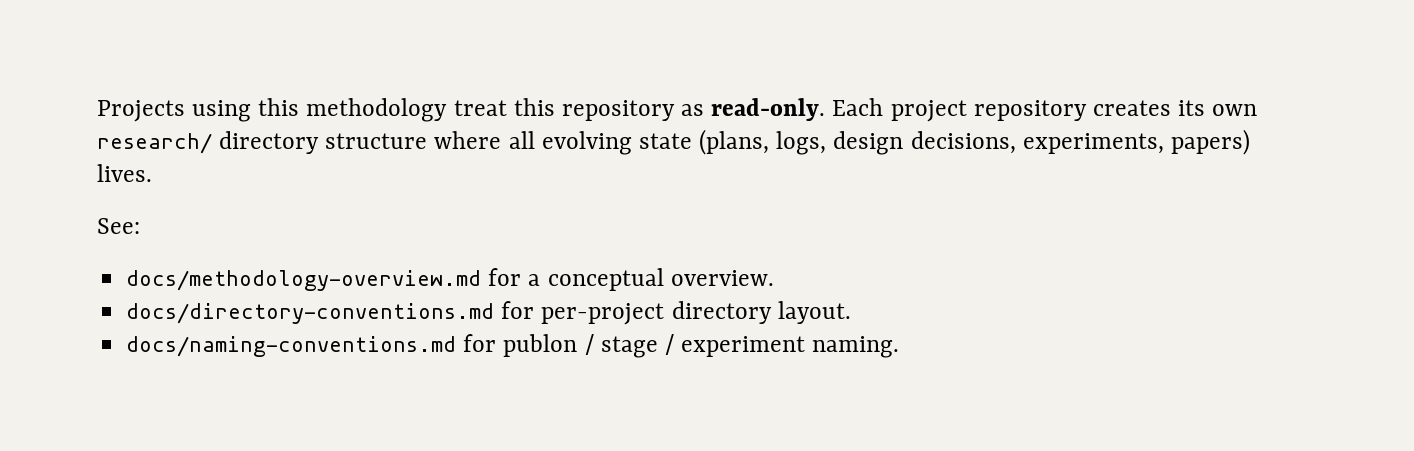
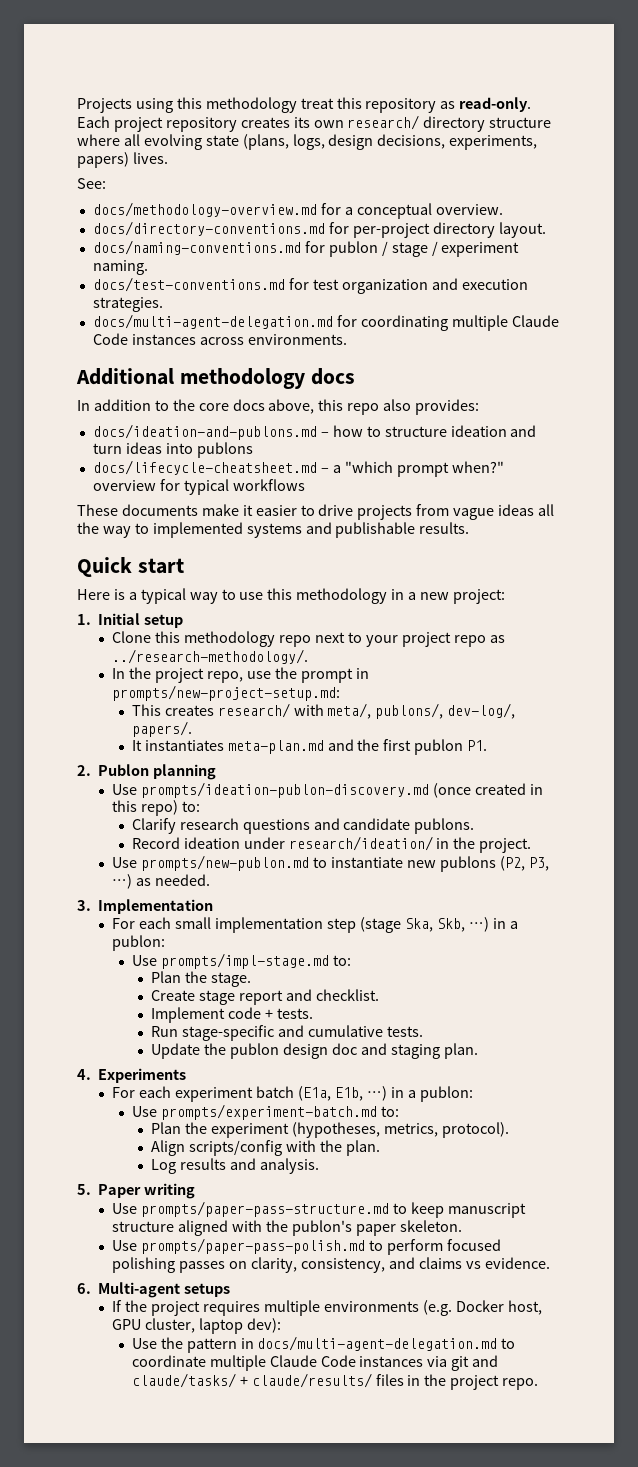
+ docs/test-conventions.md for test organization and execution strategies.
+ docs/multi-agent-delegation.md for coordinating multiple Claude Code instances across environments.
+ Additional methodology docs
+ In addition to the core docs above, this repo also provides:
+ docs/ideation-and-publons.md – how to structure ideation and turn ideas into publons
+ docs/lifecycle-cheatsheet.md – a "which prompt when?" overview for typical workflows
+ These documents make it easier to drive projects from vague ideas all the way to implemented systems and publishable results.
+ Quick start
+ Here is a typical way to use this methodology in a new project:
+ 1. Initial setup
+ Clone this methodology repo next to your project repo as ../research-methodology/.
+ In the project repo, use the prompt in prompts/new-project-setup.md:
+ This creates research/ with meta/, publons/, dev-log/, papers/.
+ It instantiates meta-plan.md and the first publon P1.
+ 2. Publon planning
+ Use prompts/ideation-publon-discovery.md (once created in this repo) to:
+ Clarify research questions and candidate publons.
+ Record ideation under research/ideation/ in the project.
+ Use prompts/new-publon.md to instantiate new publons (P2, P3, …) as needed.
+ 3. Implementation
+ For each small implementation step (stage Ska, Skb, …) in a publon:
+ Use prompts/impl-stage.md to:
+ Plan the stage.
+ Create stage report and checklist.
+ Implement code + tests.
+ Run stage-specific and cumulative tests.
+ Update the publon design doc and staging plan.
+ 4. Experiments
+ For each experiment batch (E1a, E1b, …) in a publon:
+ Use prompts/experiment-batch.md to:
+ Plan the experiment (hypotheses, metrics, protocol).
+ Align scripts/config with the plan.
+ Log results and analysis.
+ 5. Paper writing
+ Use prompts/paper-pass-structure.md to keep manuscript structure aligned with the publon's paper skeleton.
+ Use prompts/paper-pass-polish.md to perform focused polishing passes on clarity, consistency, and claims vs evidence.
+ 6. Multi-agent setups
+ If the project requires multiple environments (e.g. Docker host, GPU cluster, laptop dev):
+ Use the pattern in docs/multi-agent-delegation.md to coordinate multiple Claude Code instances via git and claude/tasks/ + claude/results/ files in the project repo.

